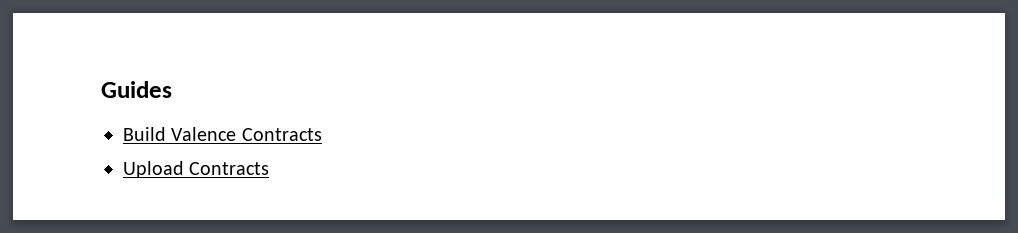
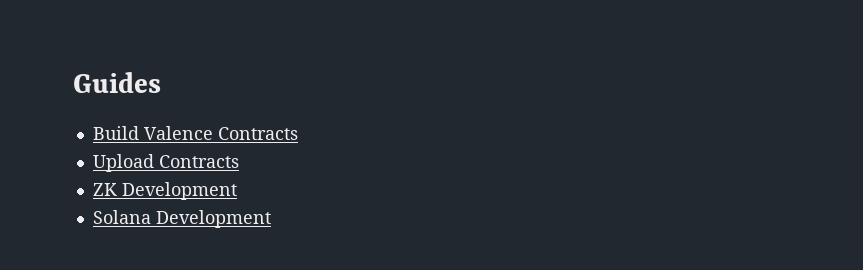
+ ZK Development
+ Solana Development

